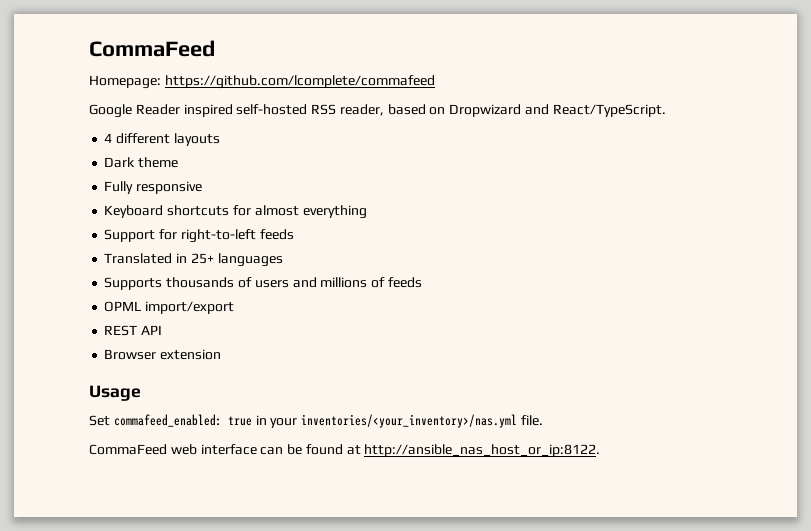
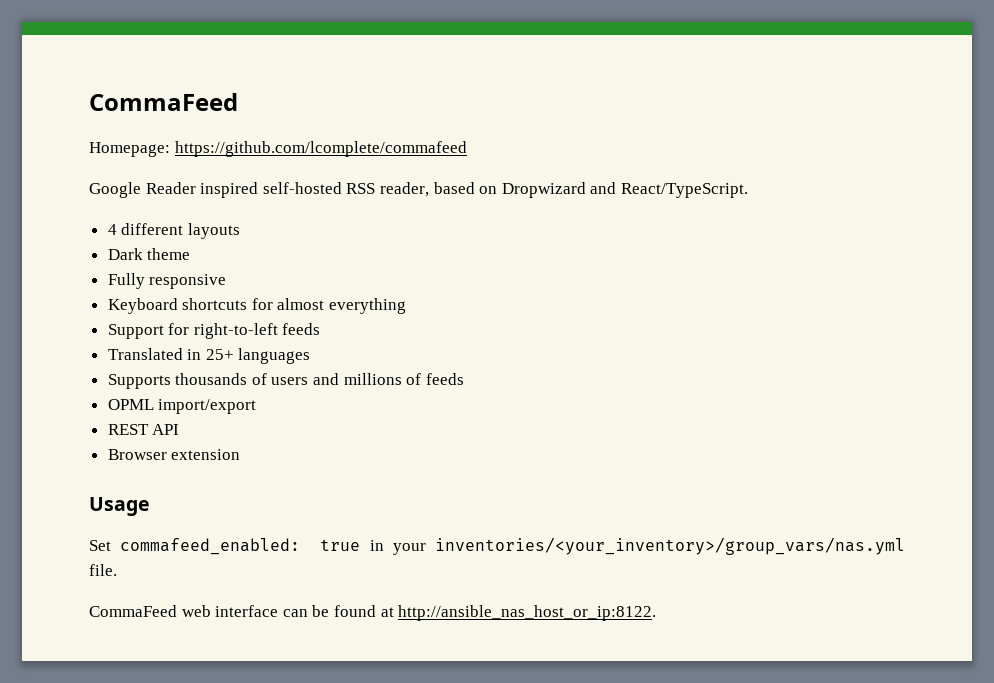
- Set commafeed_enabled: true in your inventories/<your_inventory>/nas.yml file.
+ Set commafeed_enabled: true in your inventories/<your_inventory>/group_vars/nas.yml file.

